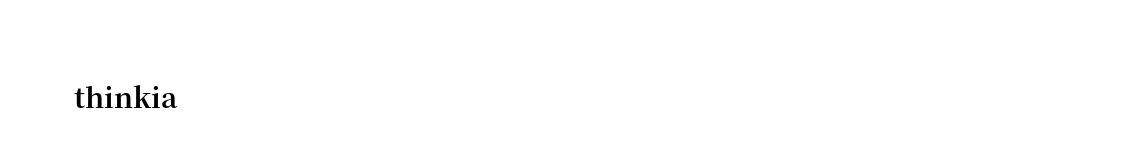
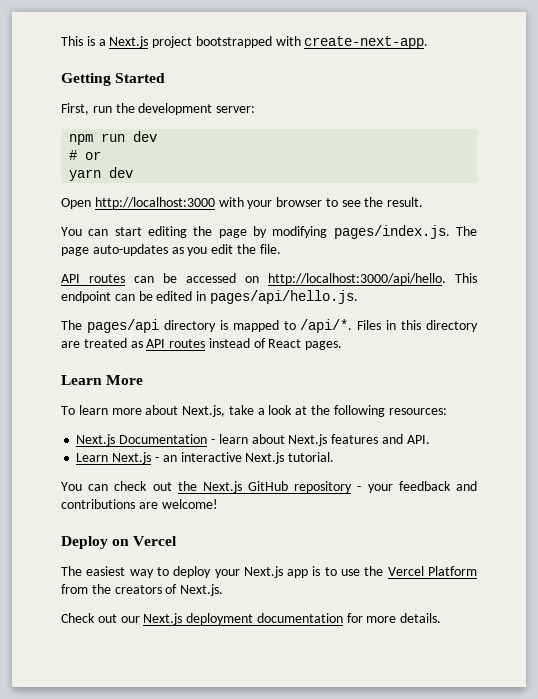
- thinkia
+ This is a Next.js project bootstrapped with create-next-app.
+ Getting Started
+ First, run the development server:
+ npm run dev
+ # or
+ yarn dev
+ Open http://localhost:3000 with your browser to see the result.
+ You can start editing the page by modifying pages/index.js. The page auto-updates as you edit the file.
+ API routes can be accessed on http://localhost:3000/api/hello. This endpoint can be edited in pages/api/hello.js.
+ The pages/api directory is mapped to /api/*. Files in this directory are treated as API routes instead of React pages.
+ Learn More
+ To learn more about Next.js, take a look at the following resources:
+ Next.js Documentation - learn about Next.js features and API.
+ Learn Next.js - an interactive Next.js tutorial.
+ You can check out the Next.js GitHub repository - your feedback and contributions are welcome!
+ Deploy on Vercel
+ The easiest way to deploy your Next.js app is to use the Vercel Platform from the creators of Next.js.
+ Check out our Next.js deployment documentation for more details.

